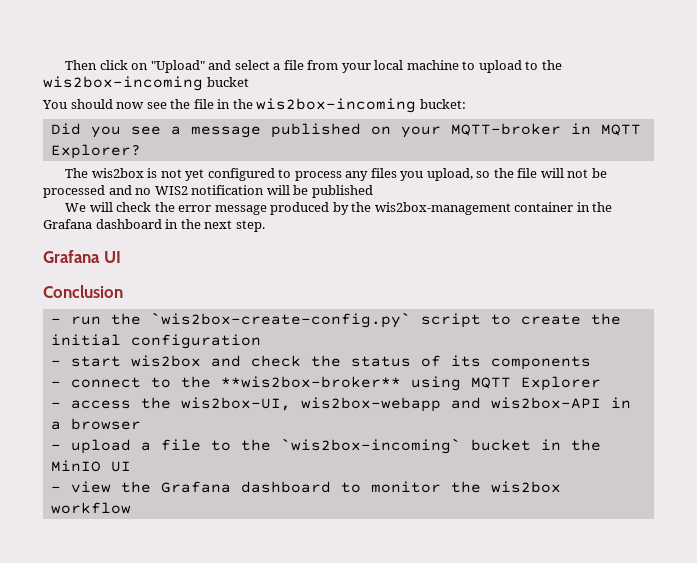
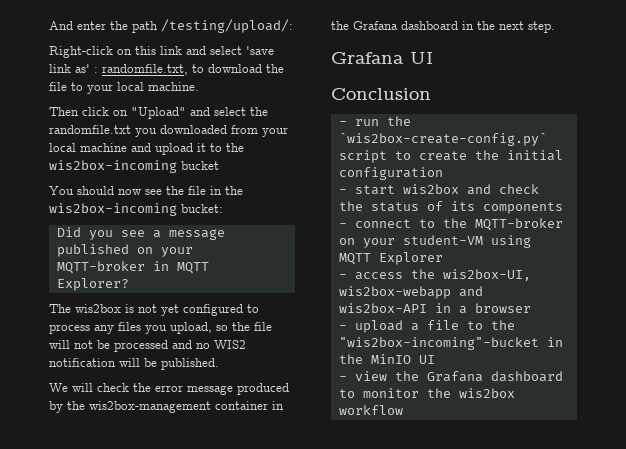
+ And enter the path /testing/upload/:
+ Right-click on this link and select 'save link as' : randomfile.txt, to download the file to your local machine.
- Then click on "Upload" and select a file from your local machine to upload to the wis2box-incoming bucket
+ Then click on "Upload" and select the randomfile.txt you downloaded from your local machine and upload it to the wis2box-incoming bucket
- The wis2box is not yet configured to process any files you upload, so the file will not be processed and no WIS2 notification will be published
+ The wis2box is not yet configured to process any files you upload, so the file will not be processed and no WIS2 notification will be published.
- - connect to the **wis2box-broker** using MQTT Explorer
+ - connect to the MQTT-broker on your student-VM using MQTT Explorer
- - upload a file to the `wis2box-incoming` bucket in the MinIO UI
+ - upload a file to the "wis2box-incoming"-bucket in the MinIO UI

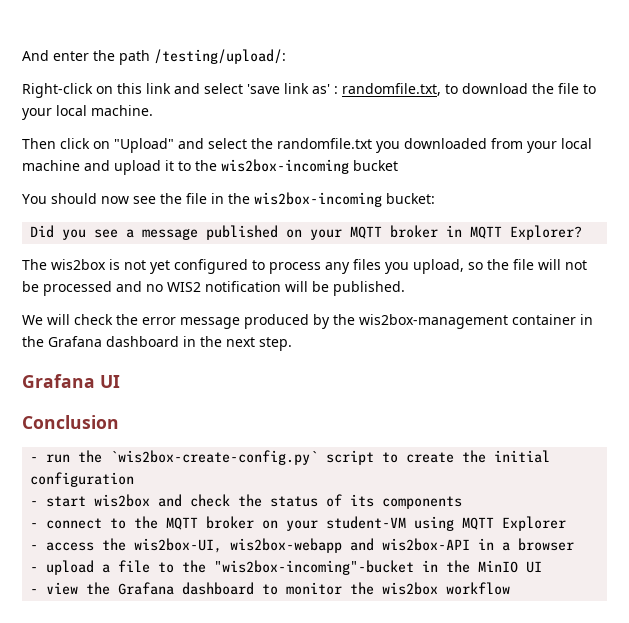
- Did you see a message published on your MQTT-broker in MQTT Explorer?
+ Did you see a message published on your MQTT broker in MQTT Explorer?
- - connect to the MQTT-broker on your student-VM using MQTT Explorer
+ - connect to the MQTT broker on your student-VM using MQTT Explorer

